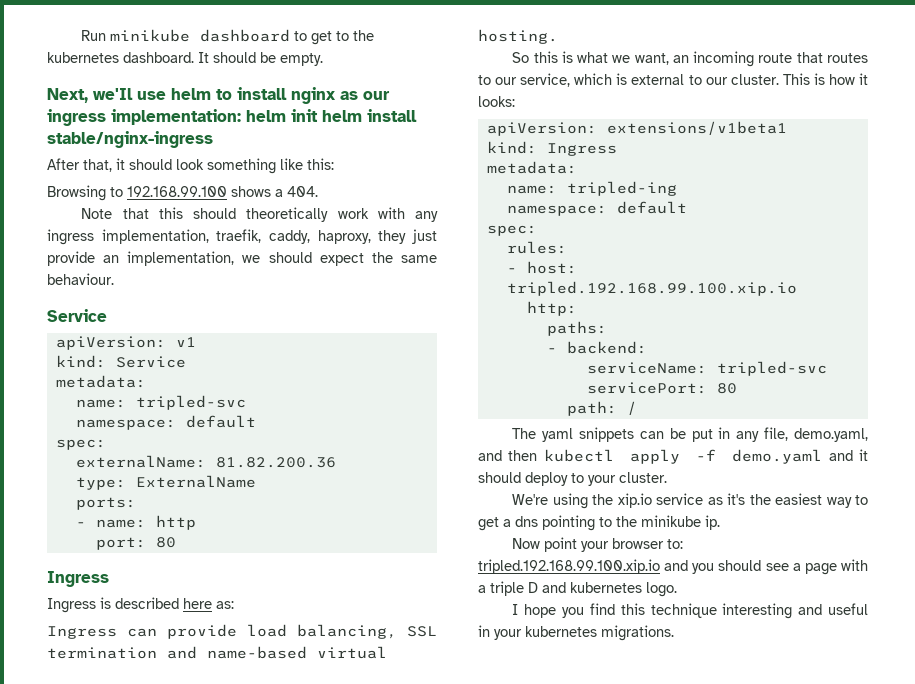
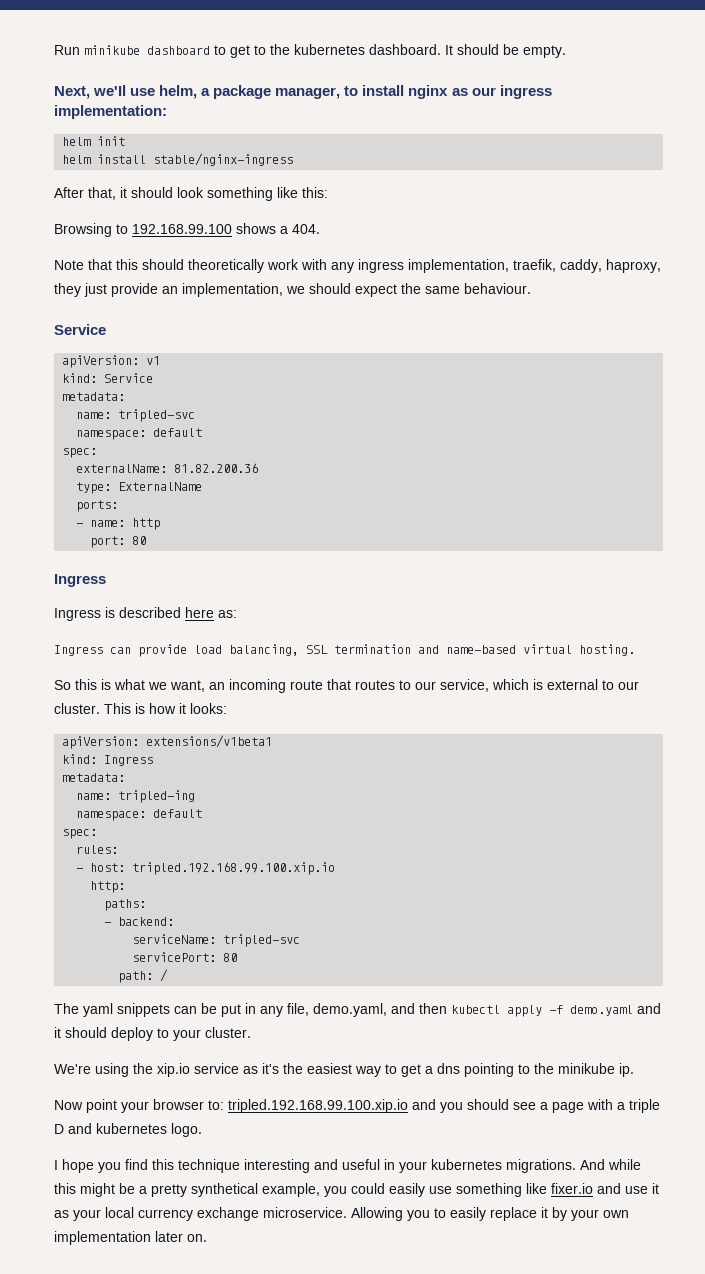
- Next, we'Il use helm to install nginx as our ingress implementation: helm init helm install stable/nginx-ingress
+ Next, we'Il use helm, a package manager, to install nginx as our ingress implementation:
+ helm init
+ helm install stable/nginx-ingress
+ And while this might be a pretty synthetical example, you could easily use something like fixer.io and use it as your local currency exchange microservice. Allowing you to easily replace it by your own implementation later on.

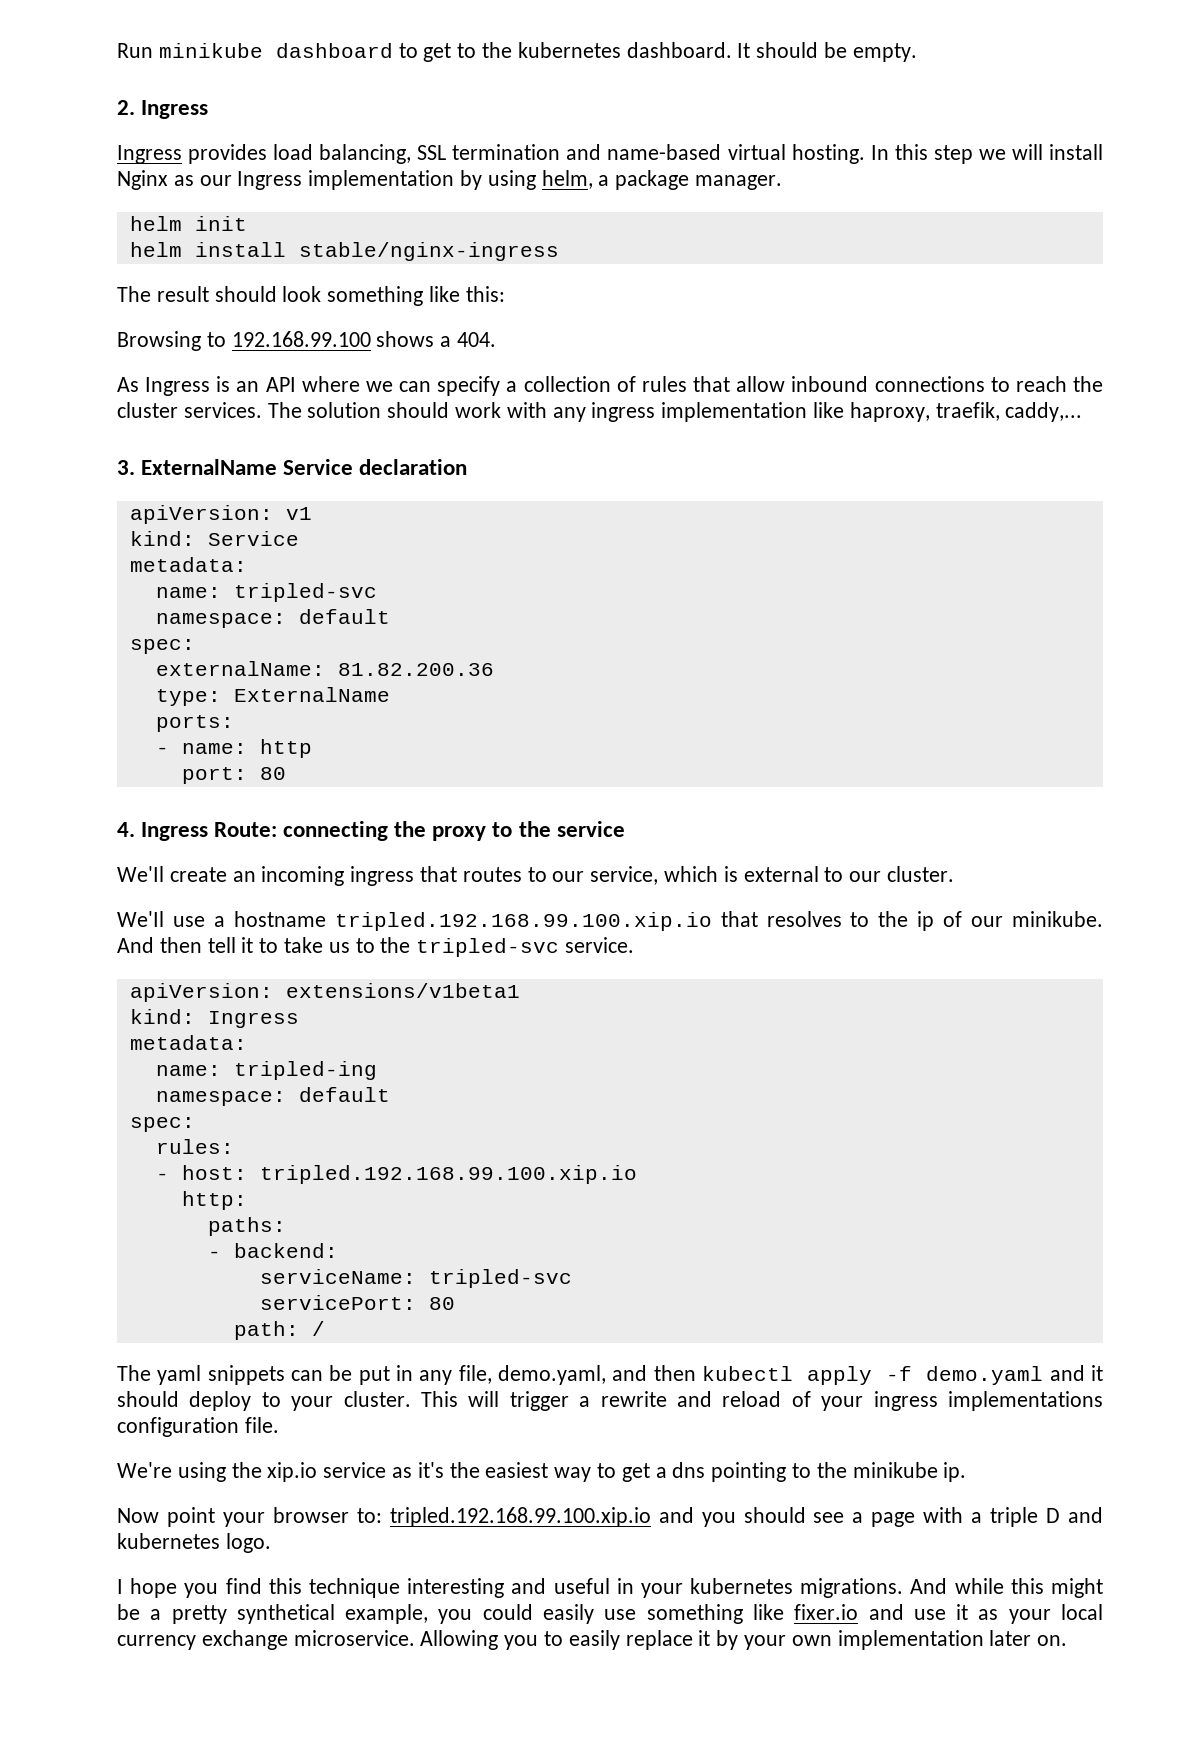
- Next, we'Il use helm, a package manager, to install nginx as our ingress implementation:
+ 2. Ingress
+ Ingress provides load balancing, SSL termination and name-based virtual hosting. In this step we will install Nginx as our Ingress implementation by using helm, a package manager.
- After that, it should look something like this:
+ The result should look something like this:
- Note that this should theoretically work with any ingress implementation, traefik, caddy, haproxy, they just provide an implementation, we should expect the same behaviour.
- Service
+ As Ingress is an API where we can specify a collection of rules that allow inbound connections to reach the cluster services. The solution should work with any ingress implementation like haproxy, traefik, caddy,...
+ 3. ExternalName Service declaration
  port: 80
- Ingress
- Ingress is described here as:
- Ingress can provide load balancing, SSL termination and name-based virtual hosting.
- So this is what we want, an incoming route that routes to our service, which is external to our cluster. This is how it looks:
+ 4. Ingress Route: connecting the proxy to the service
+ We'Il create an incoming ingress that routes to our service, which is external to our cluster.
+ We'Il use a hostname tripled.192.168.99.100.xip.io that resolves to the ip of our minikube. And then tell it to take us to the tripled-svc service.
+ This will trigger a rewrite and reload of your ingress implementations configuration file.

